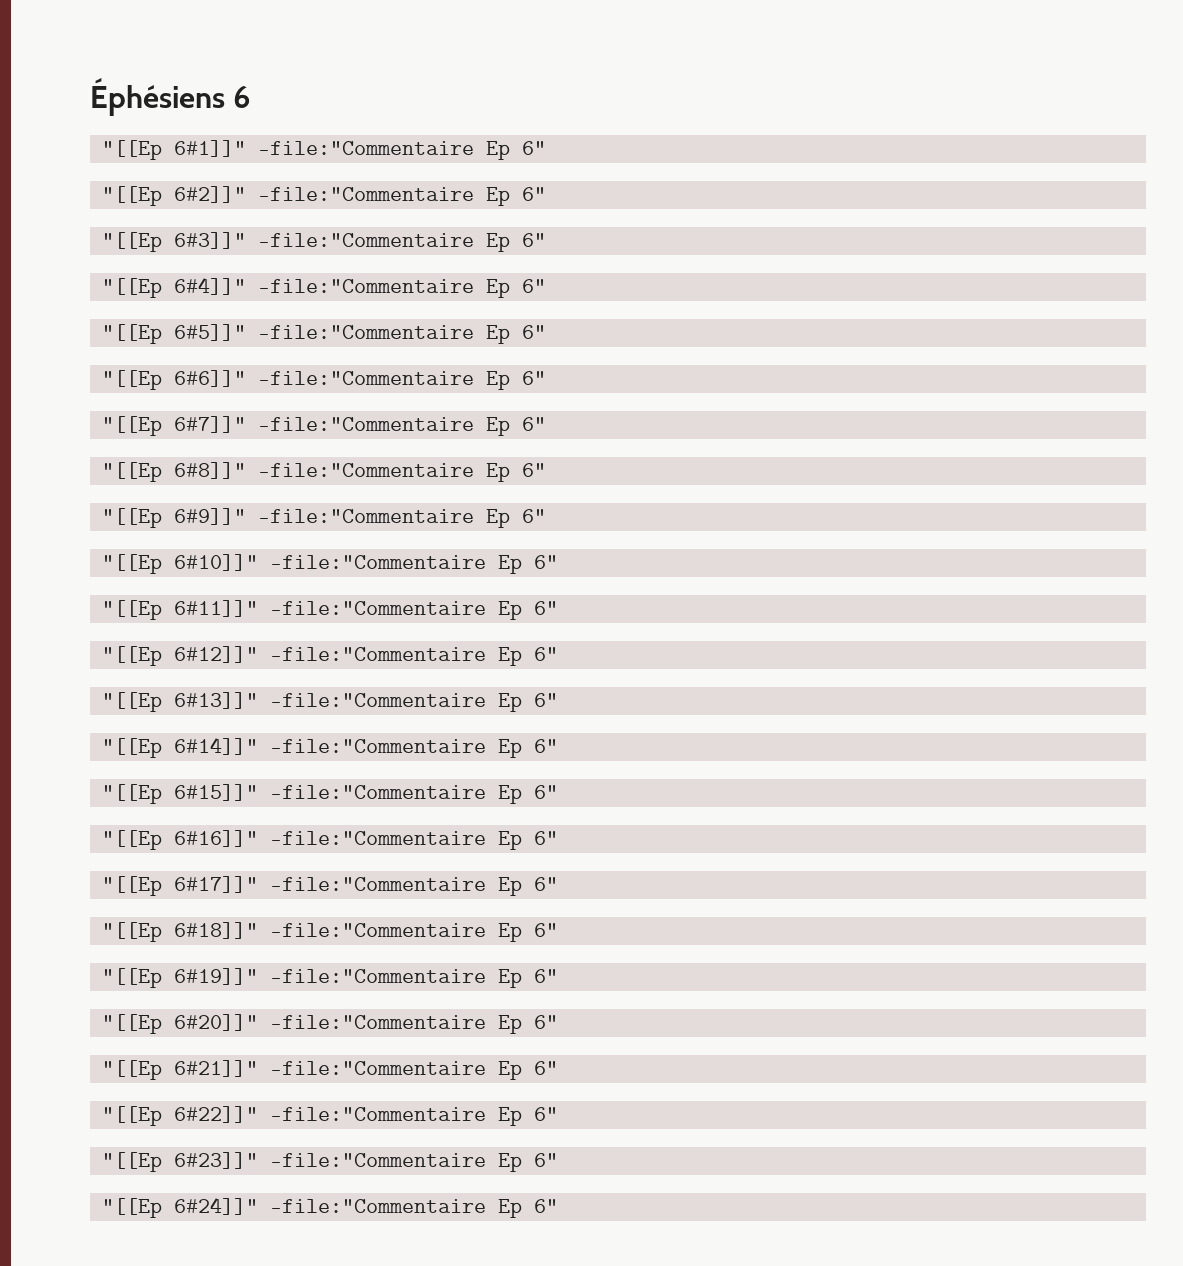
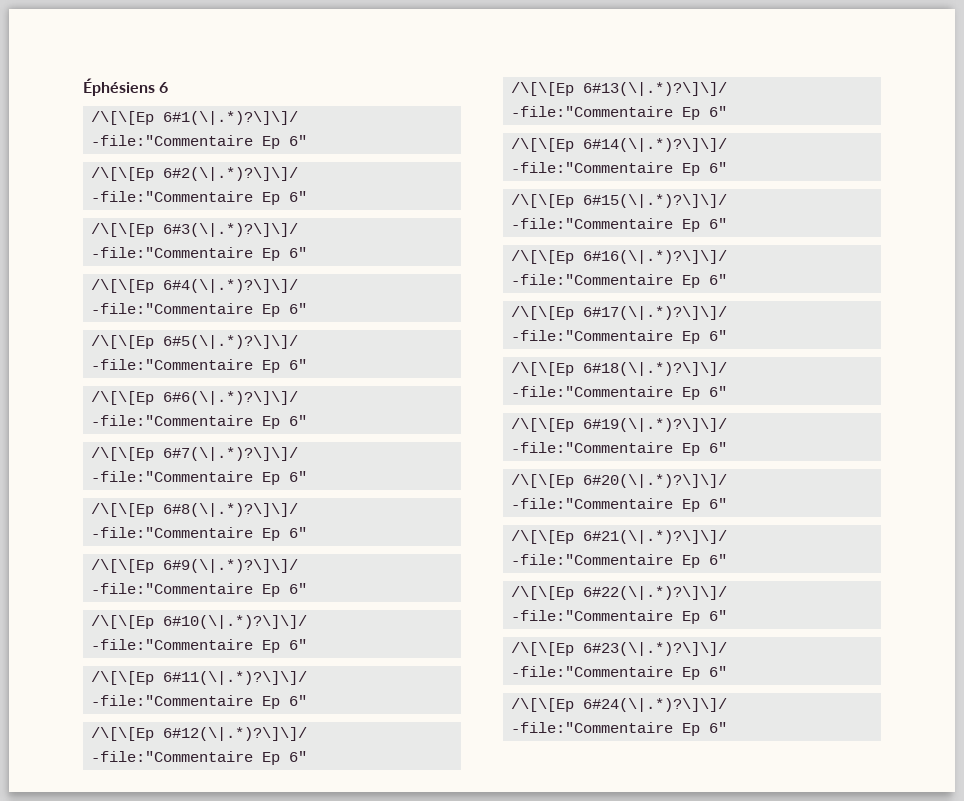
- "[[Ep 6#1]]" -file:"Commentaire Ep 6"
- "[[Ep 6#2]]" -file:"Commentaire Ep 6"
- "[[Ep 6#3]]" -file:"Commentaire Ep 6"
- "[[Ep 6#4]]" -file:"Commentaire Ep 6"
- "[[Ep 6#5]]" -file:"Commentaire Ep 6"
- "[[Ep 6#6]]" -file:"Commentaire Ep 6"
- "[[Ep 6#7]]" -file:"Commentaire Ep 6"
- "[[Ep 6#8]]" -file:"Commentaire Ep 6"
- "[[Ep 6#9]]" -file:"Commentaire Ep 6"
- "[[Ep 6#10]]" -file:"Commentaire Ep 6"
- "[[Ep 6#11]]" -file:"Commentaire Ep 6"
- "[[Ep 6#12]]" -file:"Commentaire Ep 6"
- "[[Ep 6#13]]" -file:"Commentaire Ep 6"
- "[[Ep 6#14]]" -file:"Commentaire Ep 6"
- "[[Ep 6#15]]" -file:"Commentaire Ep 6"
- "[[Ep 6#16]]" -file:"Commentaire Ep 6"
- "[[Ep 6#17]]" -file:"Commentaire Ep 6"
- "[[Ep 6#18]]" -file:"Commentaire Ep 6"
- "[[Ep 6#19]]" -file:"Commentaire Ep 6"
- "[[Ep 6#20]]" -file:"Commentaire Ep 6"
- "[[Ep 6#21]]" -file:"Commentaire Ep 6"
- "[[Ep 6#22]]" -file:"Commentaire Ep 6"
- "[[Ep 6#23]]" -file:"Commentaire Ep 6"
- "[[Ep 6#24]]" -file:"Commentaire Ep 6"
+ /\[\[Ep 6#1(\|.*)?\]\]/ -file:"Commentaire Ep 6"
+ /\[\[Ep 6#2(\|.*)?\]\]/ -file:"Commentaire Ep 6"
+ /\[\[Ep 6#3(\|.*)?\]\]/ -file:"Commentaire Ep 6"
+ /\[\[Ep 6#4(\|.*)?\]\]/ -file:"Commentaire Ep 6"
+ /\[\[Ep 6#5(\|.*)?\]\]/ -file:"Commentaire Ep 6"
+ /\[\[Ep 6#6(\|.*)?\]\]/ -file:"Commentaire Ep 6"
+ /\[\[Ep 6#7(\|.*)?\]\]/ -file:"Commentaire Ep 6"
+ /\[\[Ep 6#8(\|.*)?\]\]/ -file:"Commentaire Ep 6"
+ /\[\[Ep 6#9(\|.*)?\]\]/ -file:"Commentaire Ep 6"
+ /\[\[Ep 6#10(\|.*)?\]\]/ -file:"Commentaire Ep 6"
+ /\[\[Ep 6#11(\|.*)?\]\]/ -file:"Commentaire Ep 6"
+ /\[\[Ep 6#12(\|.*)?\]\]/ -file:"Commentaire Ep 6"
+ /\[\[Ep 6#13(\|.*)?\]\]/ -file:"Commentaire Ep 6"
+ /\[\[Ep 6#14(\|.*)?\]\]/ -file:"Commentaire Ep 6"
+ /\[\[Ep 6#15(\|.*)?\]\]/ -file:"Commentaire Ep 6"
+ /\[\[Ep 6#16(\|.*)?\]\]/ -file:"Commentaire Ep 6"
+ /\[\[Ep 6#17(\|.*)?\]\]/ -file:"Commentaire Ep 6"
+ /\[\[Ep 6#18(\|.*)?\]\]/ -file:"Commentaire Ep 6"
+ /\[\[Ep 6#19(\|.*)?\]\]/ -file:"Commentaire Ep 6"
+ /\[\[Ep 6#20(\|.*)?\]\]/ -file:"Commentaire Ep 6"
+ /\[\[Ep 6#21(\|.*)?\]\]/ -file:"Commentaire Ep 6"
+ /\[\[Ep 6#22(\|.*)?\]\]/ -file:"Commentaire Ep 6"
+ /\[\[Ep 6#23(\|.*)?\]\]/ -file:"Commentaire Ep 6"
+ /\[\[Ep 6#24(\|.*)?\]\]/ -file:"Commentaire Ep 6"

